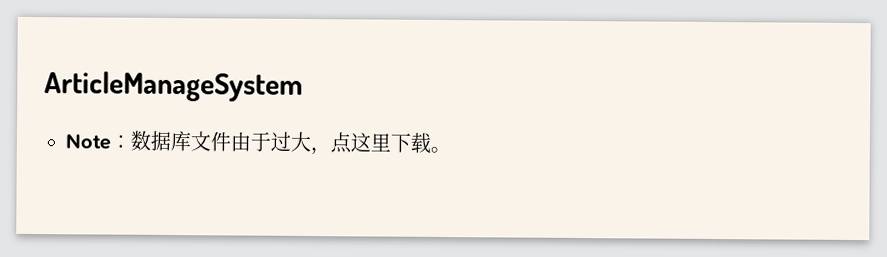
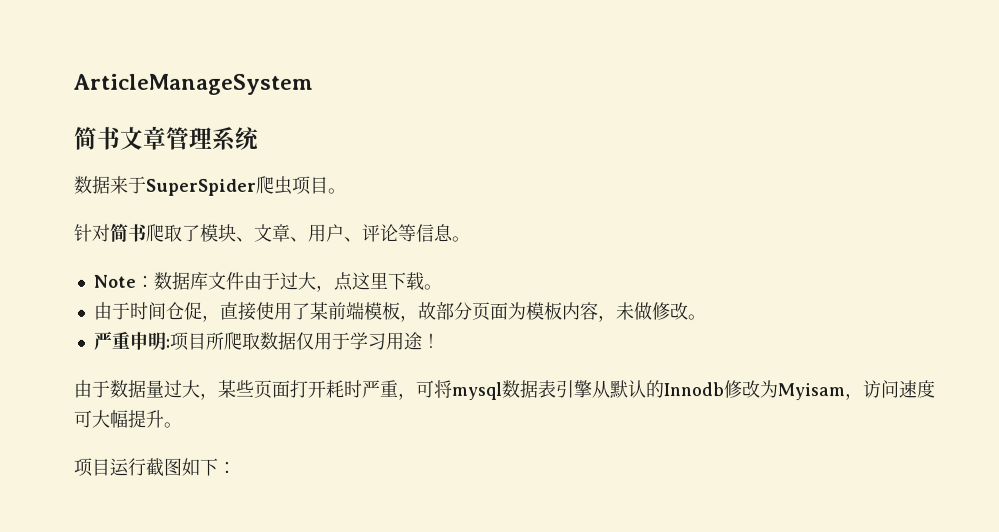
+ 简书文章管理系统
+ 数据来于SuperSpider爬虫项目。
+ 针对简书爬取了模块、文章、用户、评论等信息。
+ 由于时间仓促，直接使用了某前端模板，故部分页面为模板内容，未做修改。
+ 严重申明:项目所爬取数据仅用于学习用途！
+ 由于数据量过大，某些页面打开耗时严重，可将mysql数据表引擎从默认的Innodb修改为Myisam，访问速度可大幅提升。
+ 项目运行截图如下：

